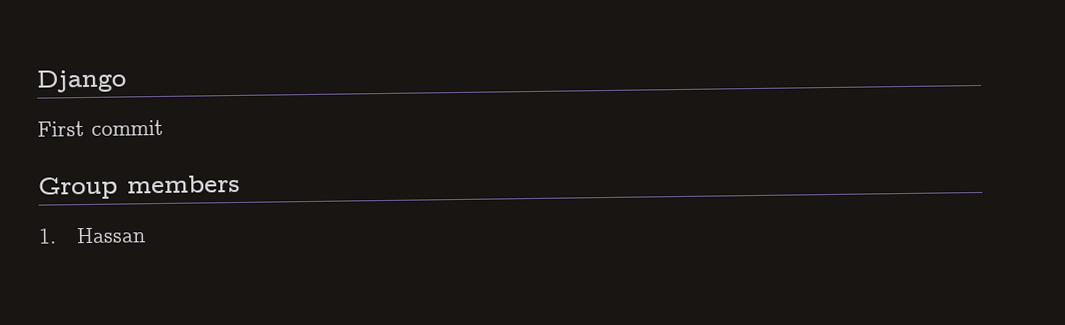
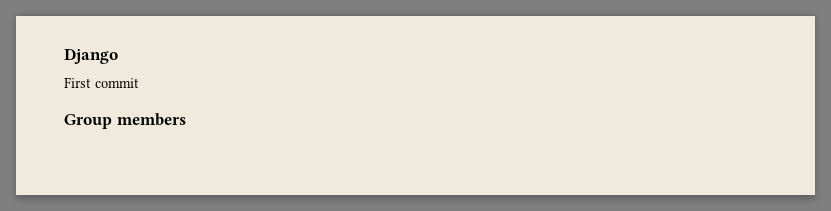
- 1. Hassan

